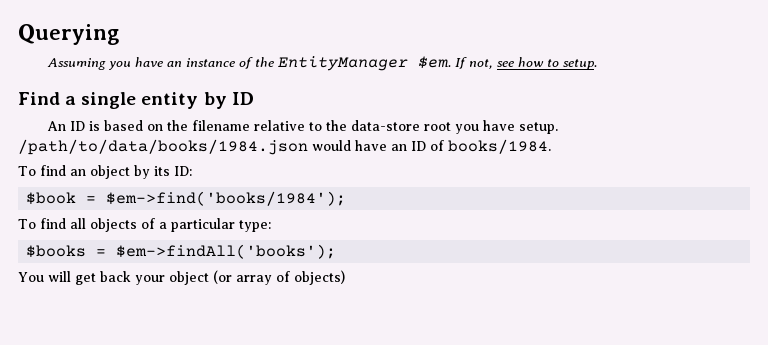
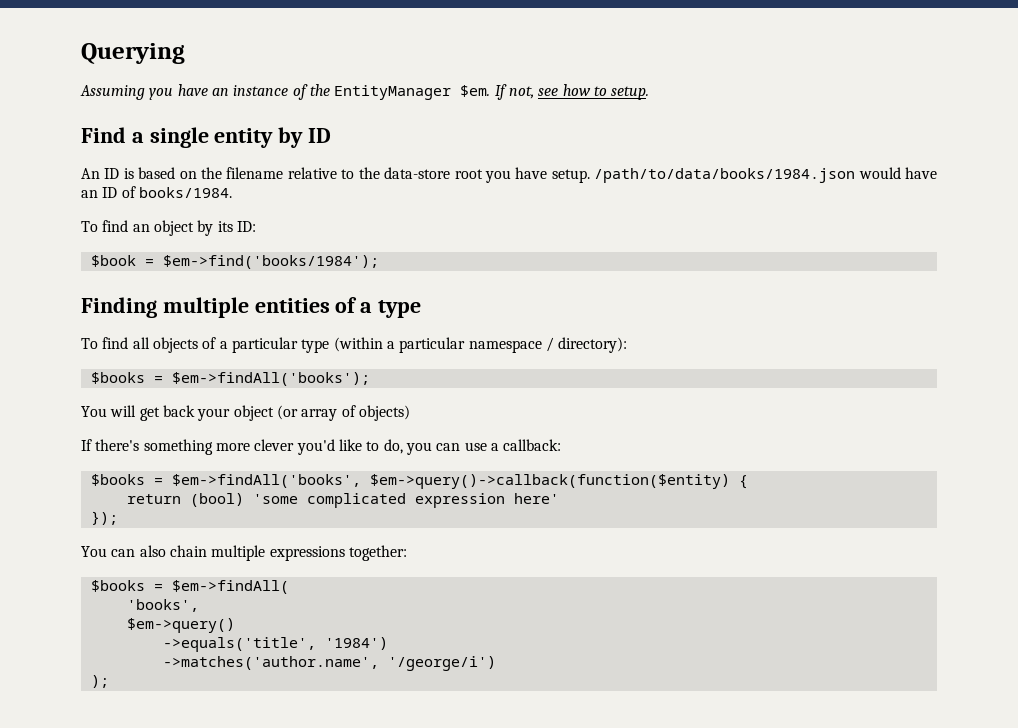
+ Finding multiple entities of a type
- To find all objects of a particular type:
+ To find all objects of a particular type (within a particular namespace / directory):
+ If there's something more clever you'd like to do, you can use a callback:
+ $books = $em->findAll('books', $em->query()->callback(function($entity) {
+ return (bool) 'some complicated expression here'
+ });
+ You can also chain multiple expressions together:
+ $books = $em->findAll(
+ 'books',
+ $em->query()
+ ->equals('title', '1984')
+ ->matches('author.name', '/george/i')
+ );

